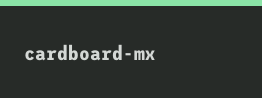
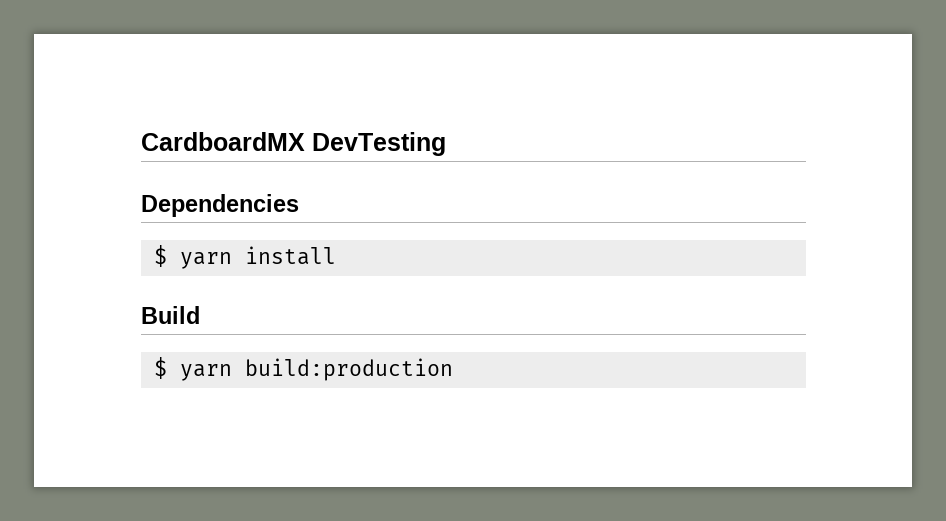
- cardboard-mx
+ CardboardMX DevTesting
+ Dependencies
+ $ yarn install
+ Build
+ $ yarn build:production

